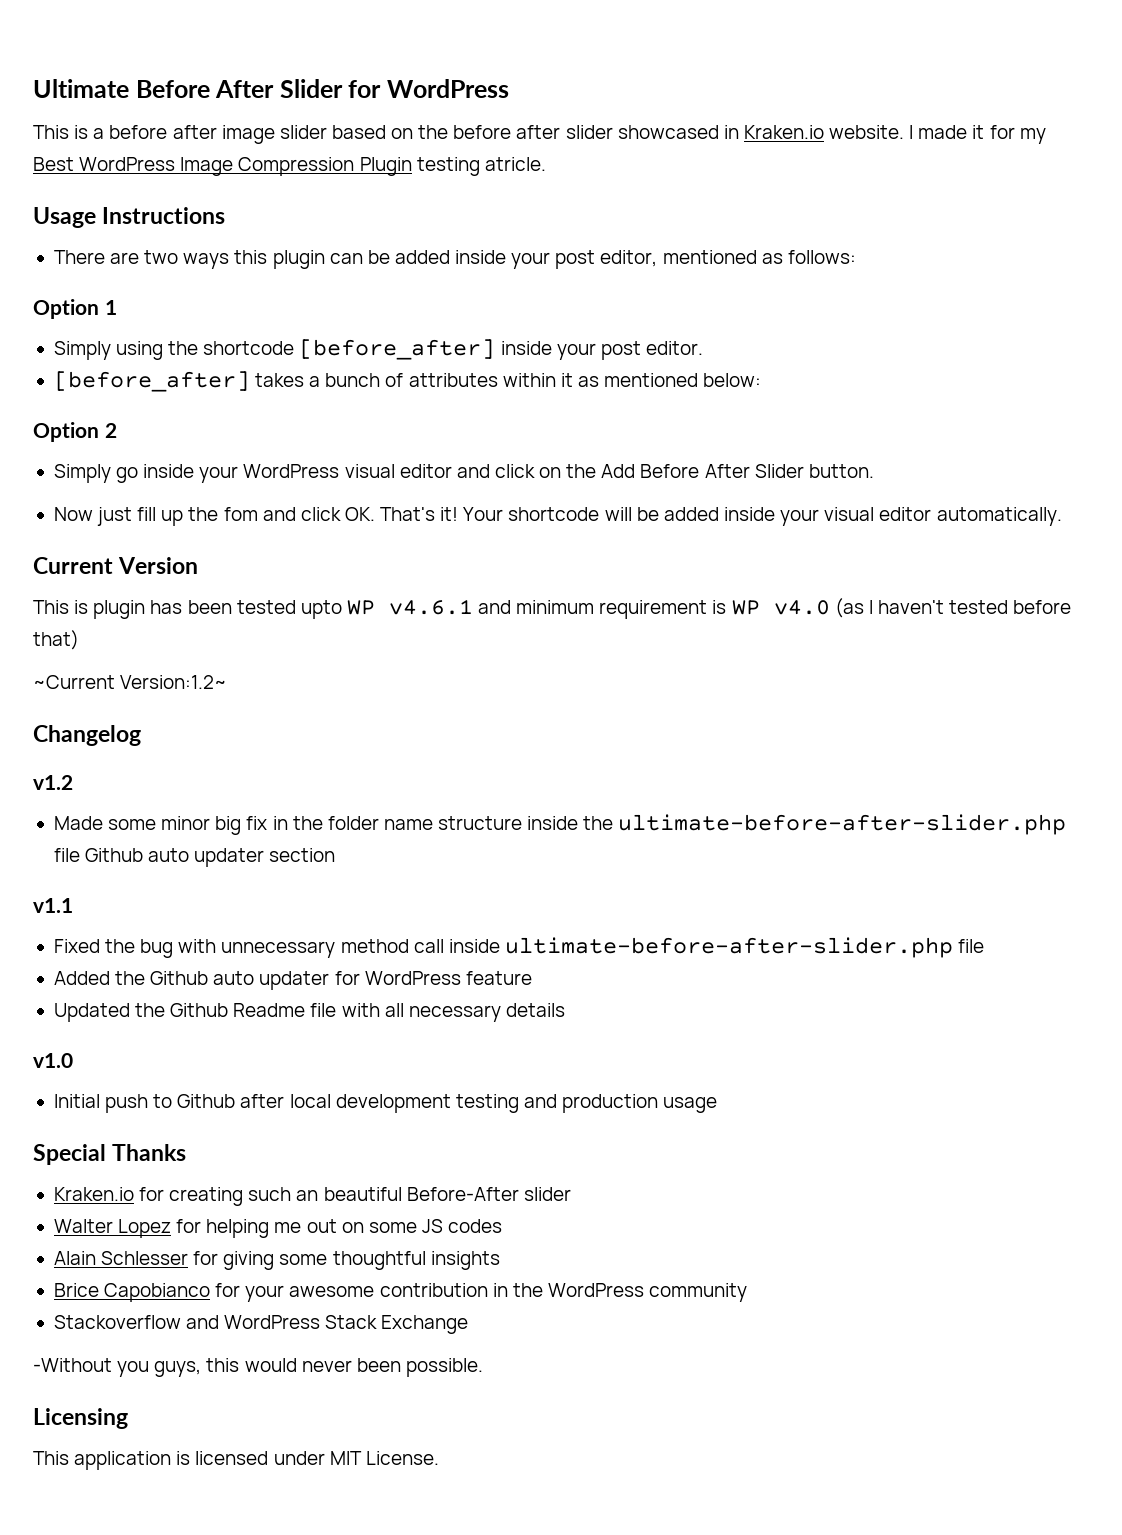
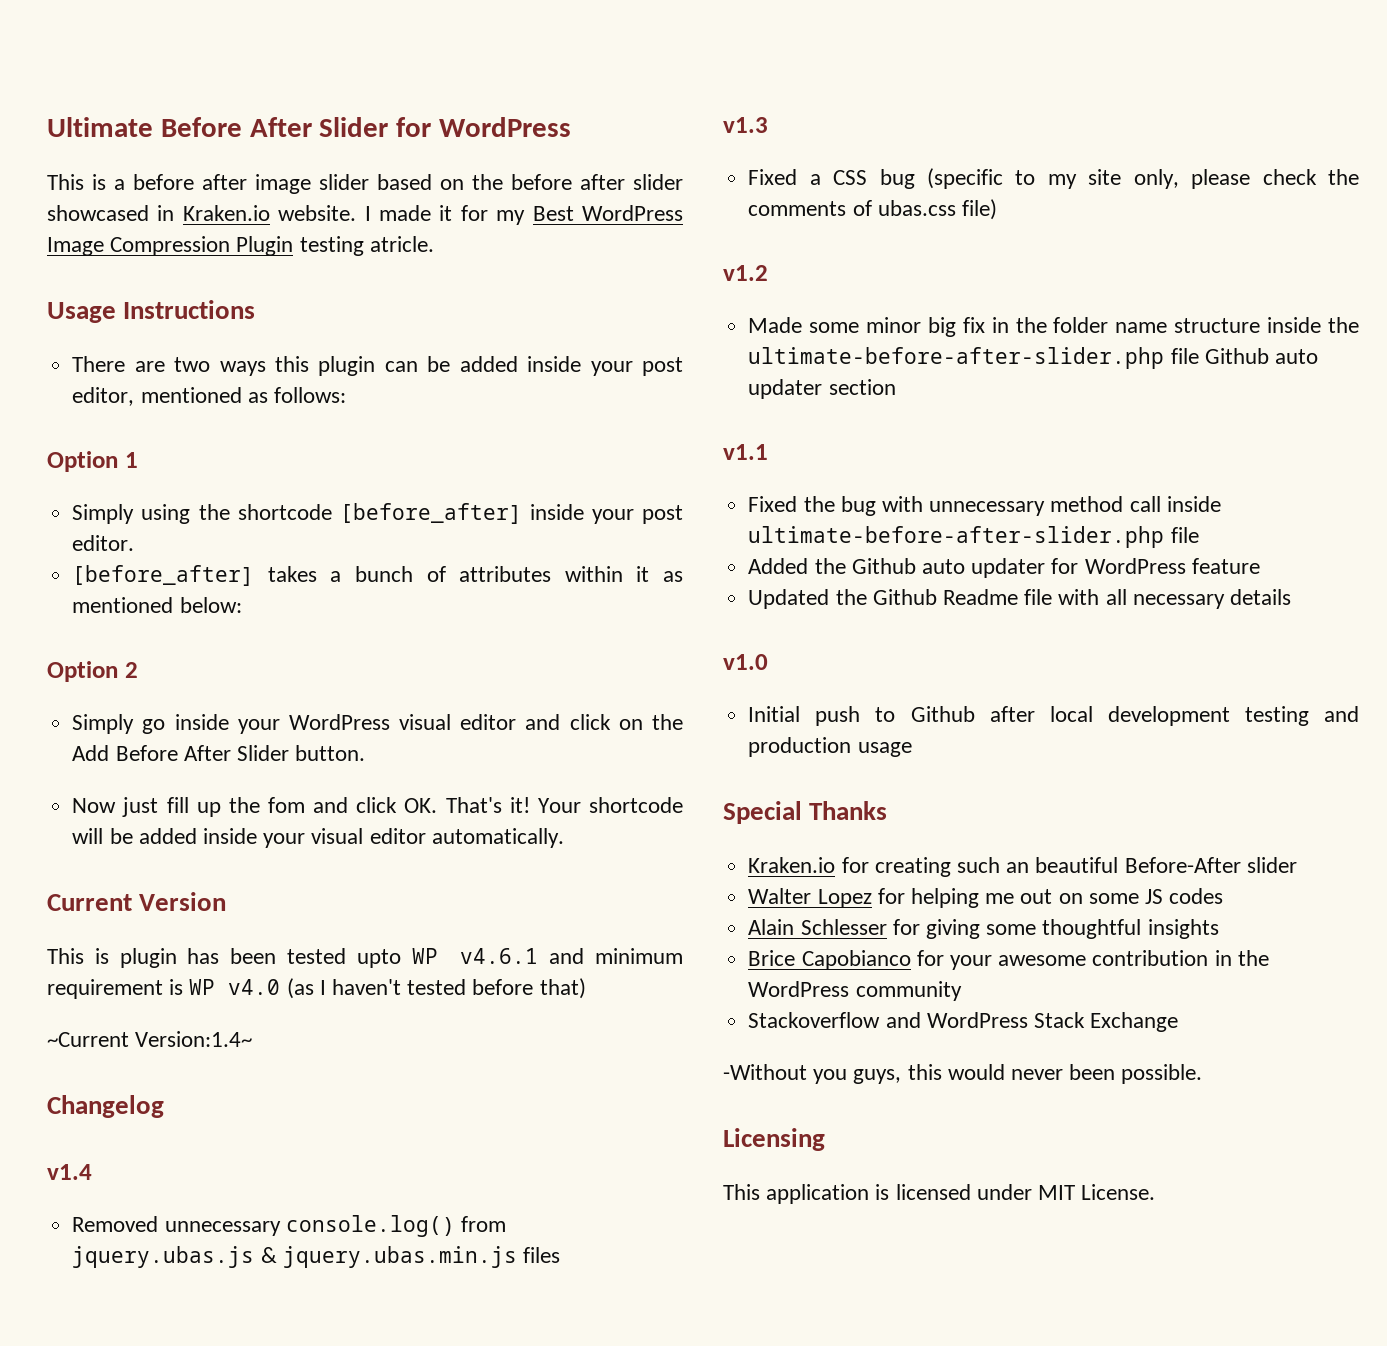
- ~Current Version:1.2~
+ ~Current Version:1.4~
+ v1.4
+ Removed unnecessary console.log() from jquery.ubas.js & jquery.ubas.min.js files
+ v1.3
+ Fixed a CSS bug (specific to my site only, please check the comments of ubas.css file)

